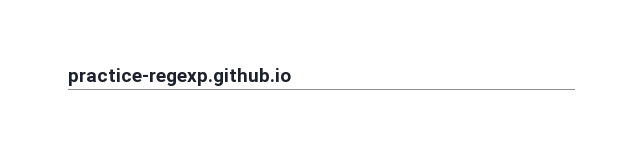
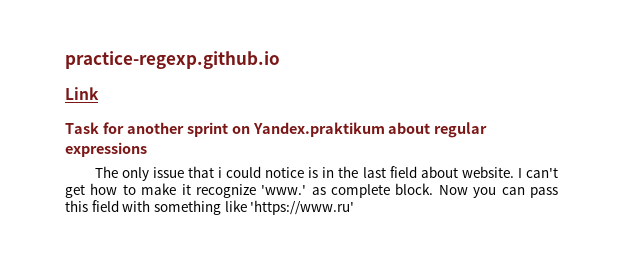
+ Link
+ Task for another sprint on Yandex.praktikum about regular expressions
+ The only issue that i could notice is in the last field about website. I can't get how to make it recognize 'www.' as complete block. Now you can pass this field with something like 'https://www.ru'

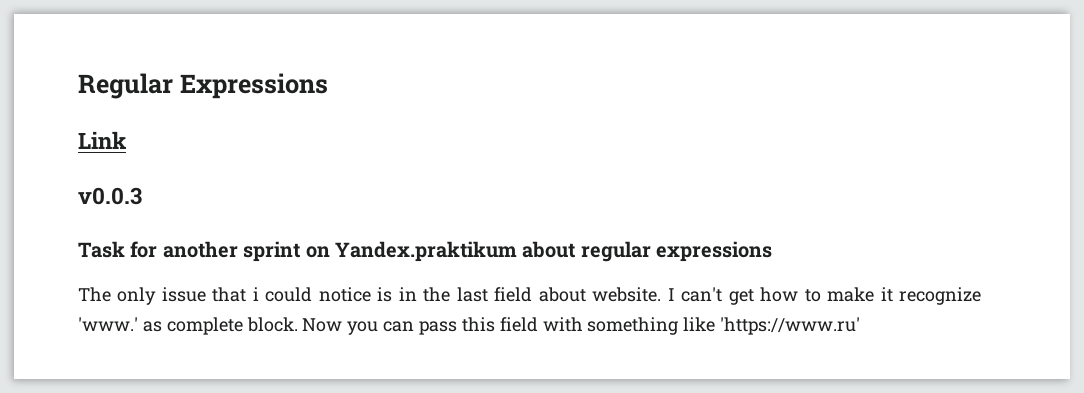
- practice-regexp.github.io
+ Regular Expressions
+ v0.0.3

